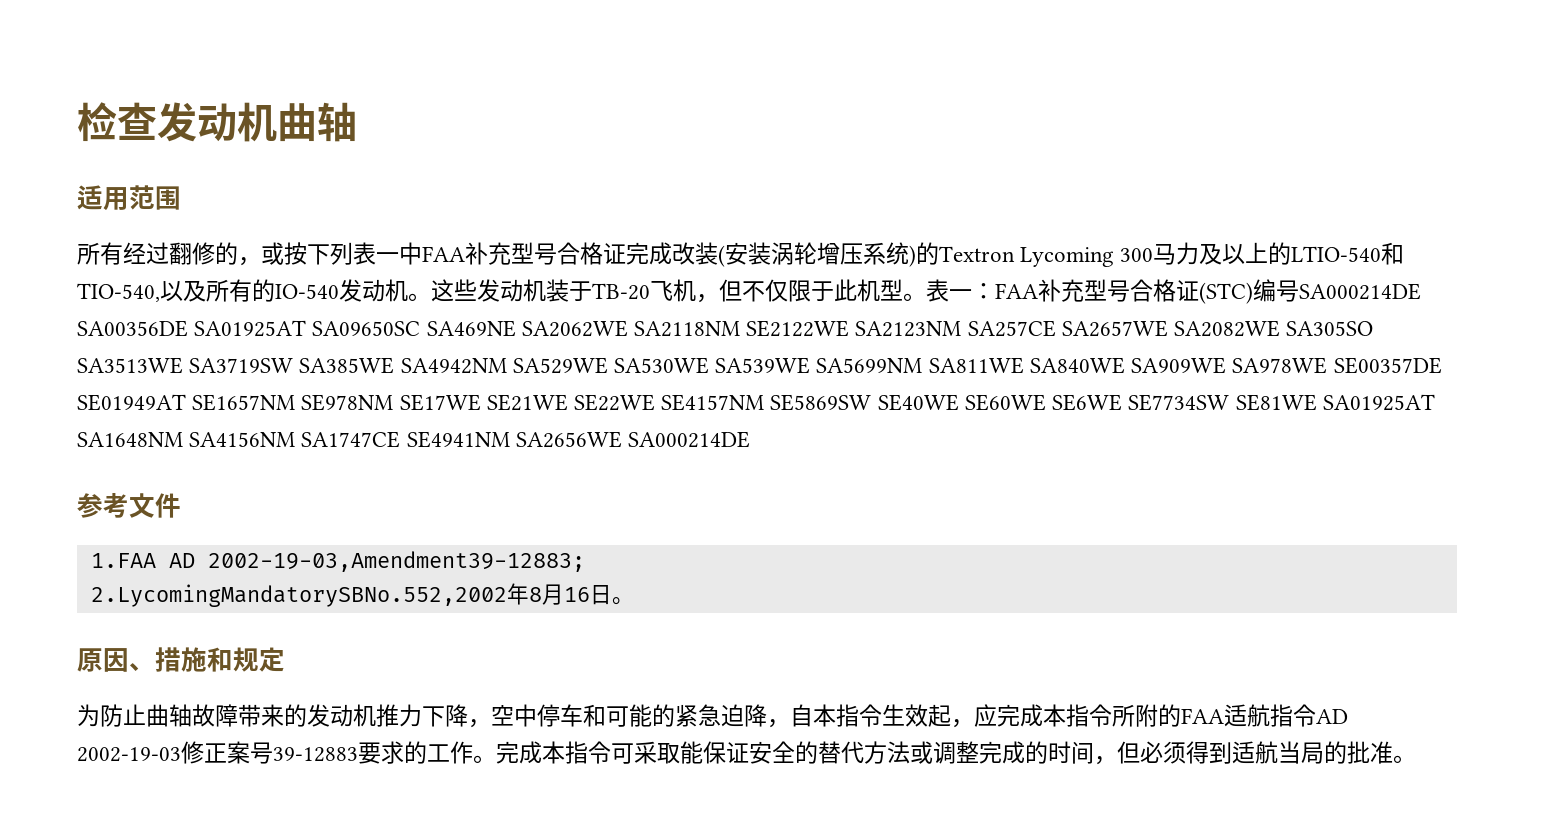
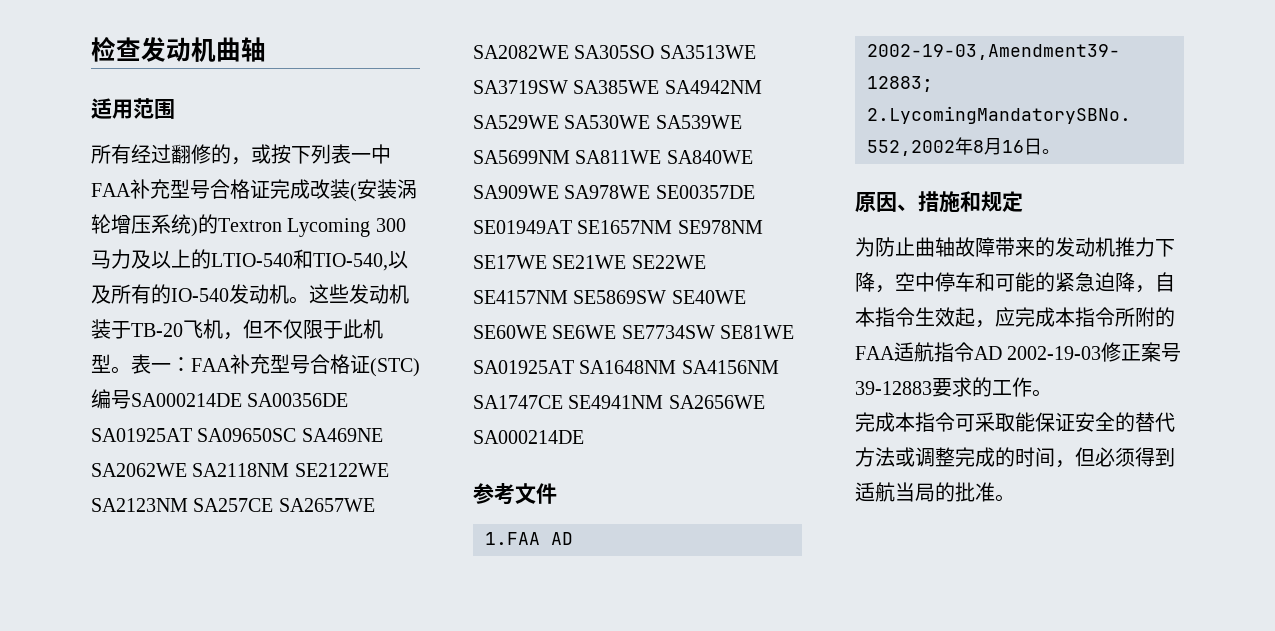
- 为防止曲轴故障带来的发动机推力下降，空中停车和可能的紧急迫降，自本指令生效起，应完成本指令所附的FAA适航指令AD 2002-19-03修正案号39-12883要求的工作。完成本指令可采取能保证安全的替代方法或调整完成的时间，但必须得到适航当局的批准。
+ 为防止曲轴故障带来的发动机推力下降，空中停车和可能的紧急迫降，自本指令生效起，应完成本指令所附的FAA适航指令AD 2002-19-03修正案号39-12883要求的工作。
+ 完成本指令可采取能保证安全的替代方法或调整完成的时间，但必须得到适航当局的批准。

